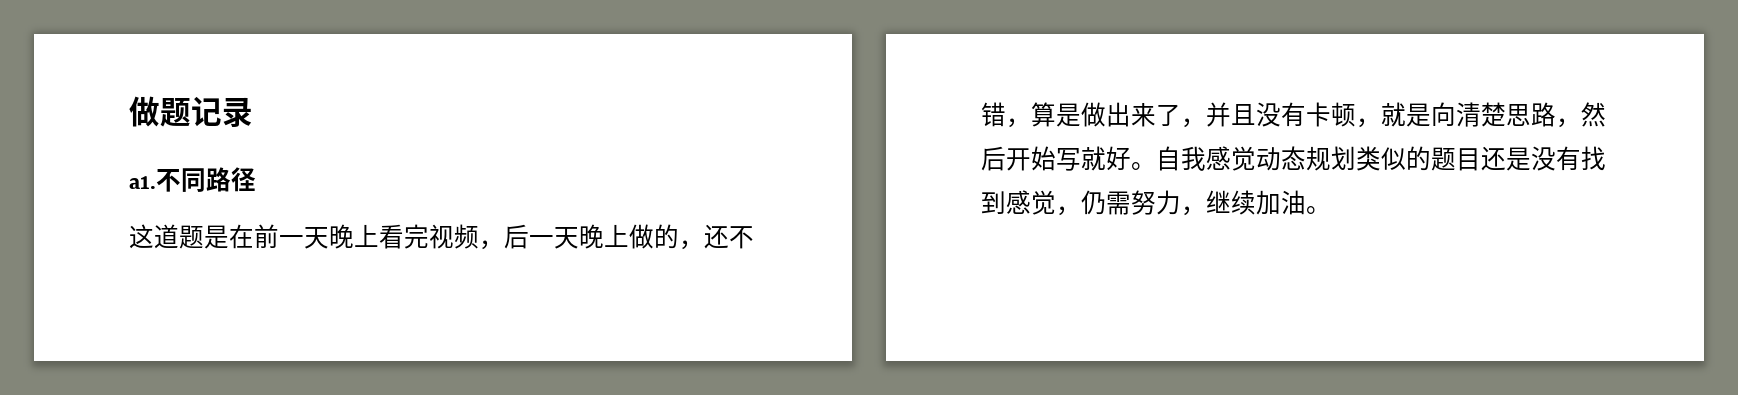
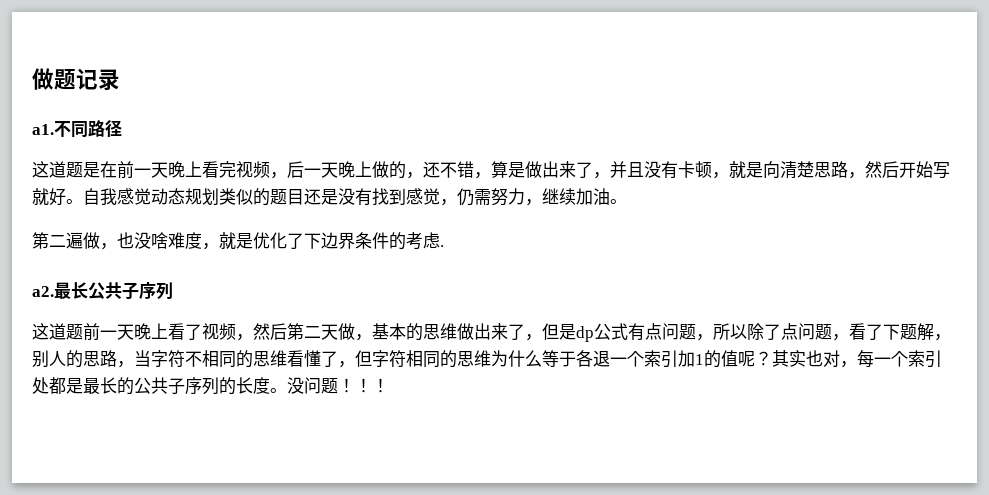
+ 第二遍做，也没啥难度，就是优化了下边界条件的考虑.
+ a2.最长公共子序列
+ 这道题前一天晚上看了视频，然后第二天做，基本的思维做出来了，但是dp公式有点问题，所以除了点问题，看了下题解，别人的思路，当字符不相同的思维看懂了，但字符相同的思维为什么等于各退一个索引加1的值呢？其实也对，每一个索引处都是最长的公共子序列的长度。没问题！！！

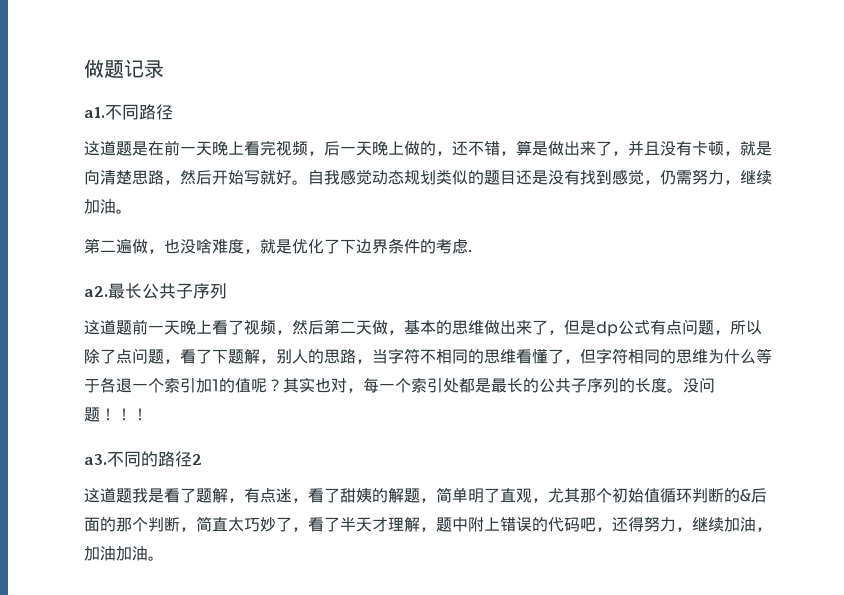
+ a3.不同的路径2
+ 这道题我是看了题解，有点迷，看了甜姨的解题，简单明了直观，尤其那个初始值循环判断的&后面的那个判断，简直太巧妙了，看了半天才理解，题中附上错误的代码吧，还得努力，继续加油，加油加油。

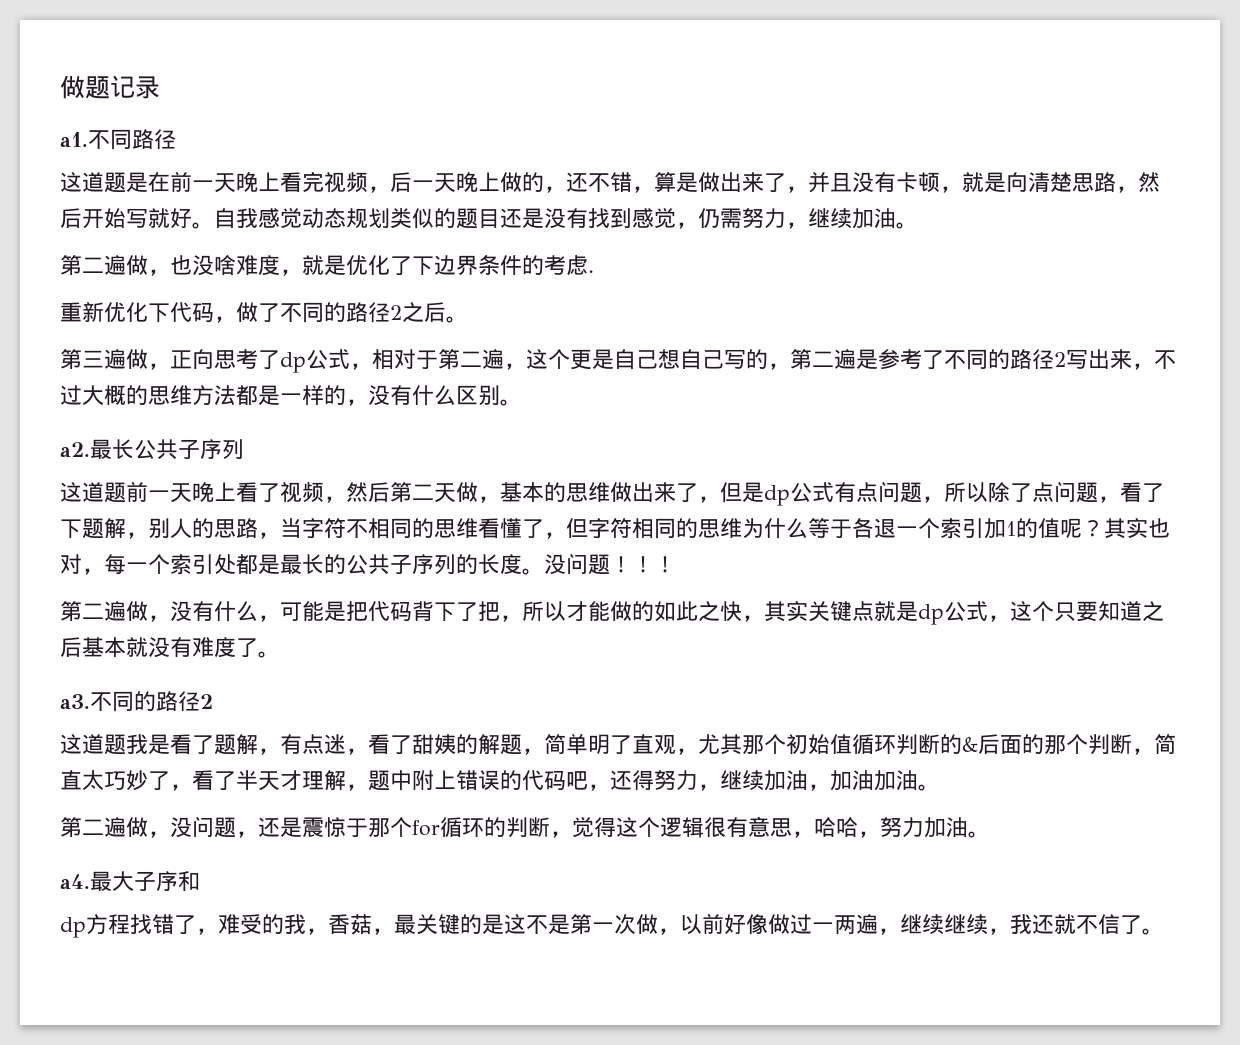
+ 重新优化下代码，做了不同的路径2之后。
+ 第三遍做，正向思考了dp公式，相对于第二遍，这个更是自己想自己写的，第二遍是参考了不同的路径2写出来，不过大概的思维方法都是一样的，没有什么区别。
+ 第二遍做，没有什么，可能是把代码背下了把，所以才能做的如此之快，其实关键点就是dp公式，这个只要知道之后基本就没有难度了。
+ 第二遍做，没问题，还是震惊于那个for循环的判断，觉得这个逻辑很有意思，哈哈，努力加油。
+ a4.最大子序和
+ dp方程找错了，难受的我，香菇，最关键的是这不是第一次做，以前好像做过一两遍，继续继续，我还就不信了。

